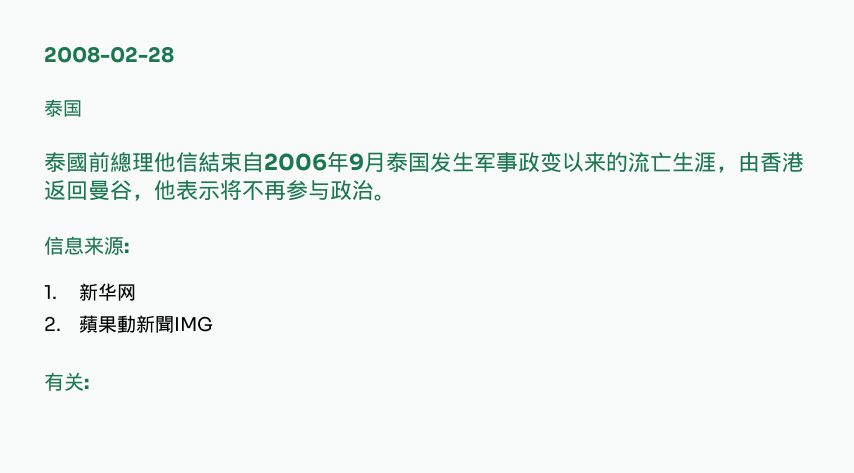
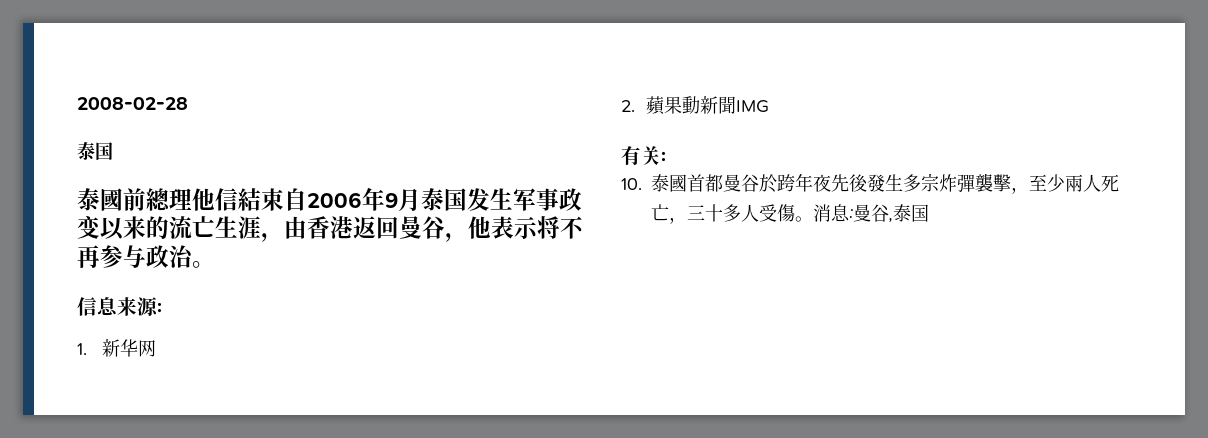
+ 10.泰國首都曼谷於跨年夜先後發生多宗炸彈襲擊，至少兩人死亡，三十多人受傷。消息:曼谷,泰国

